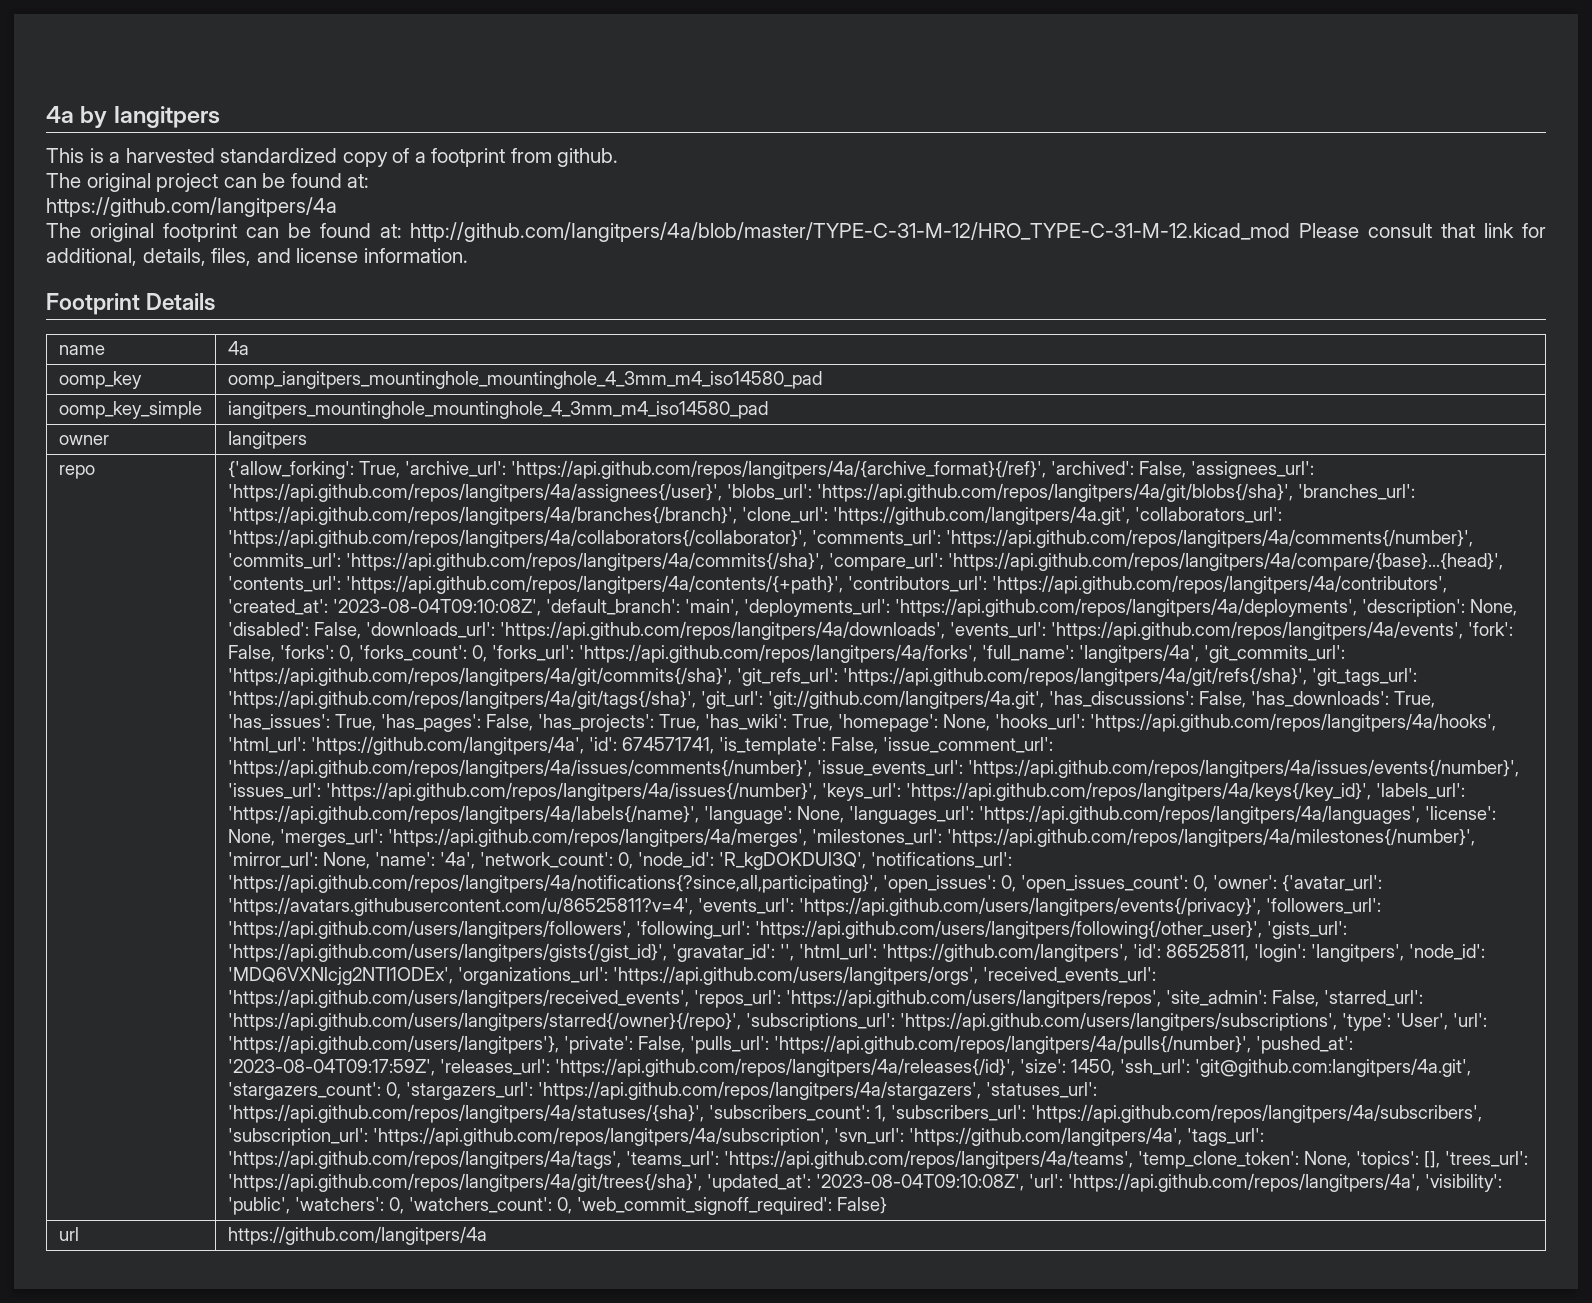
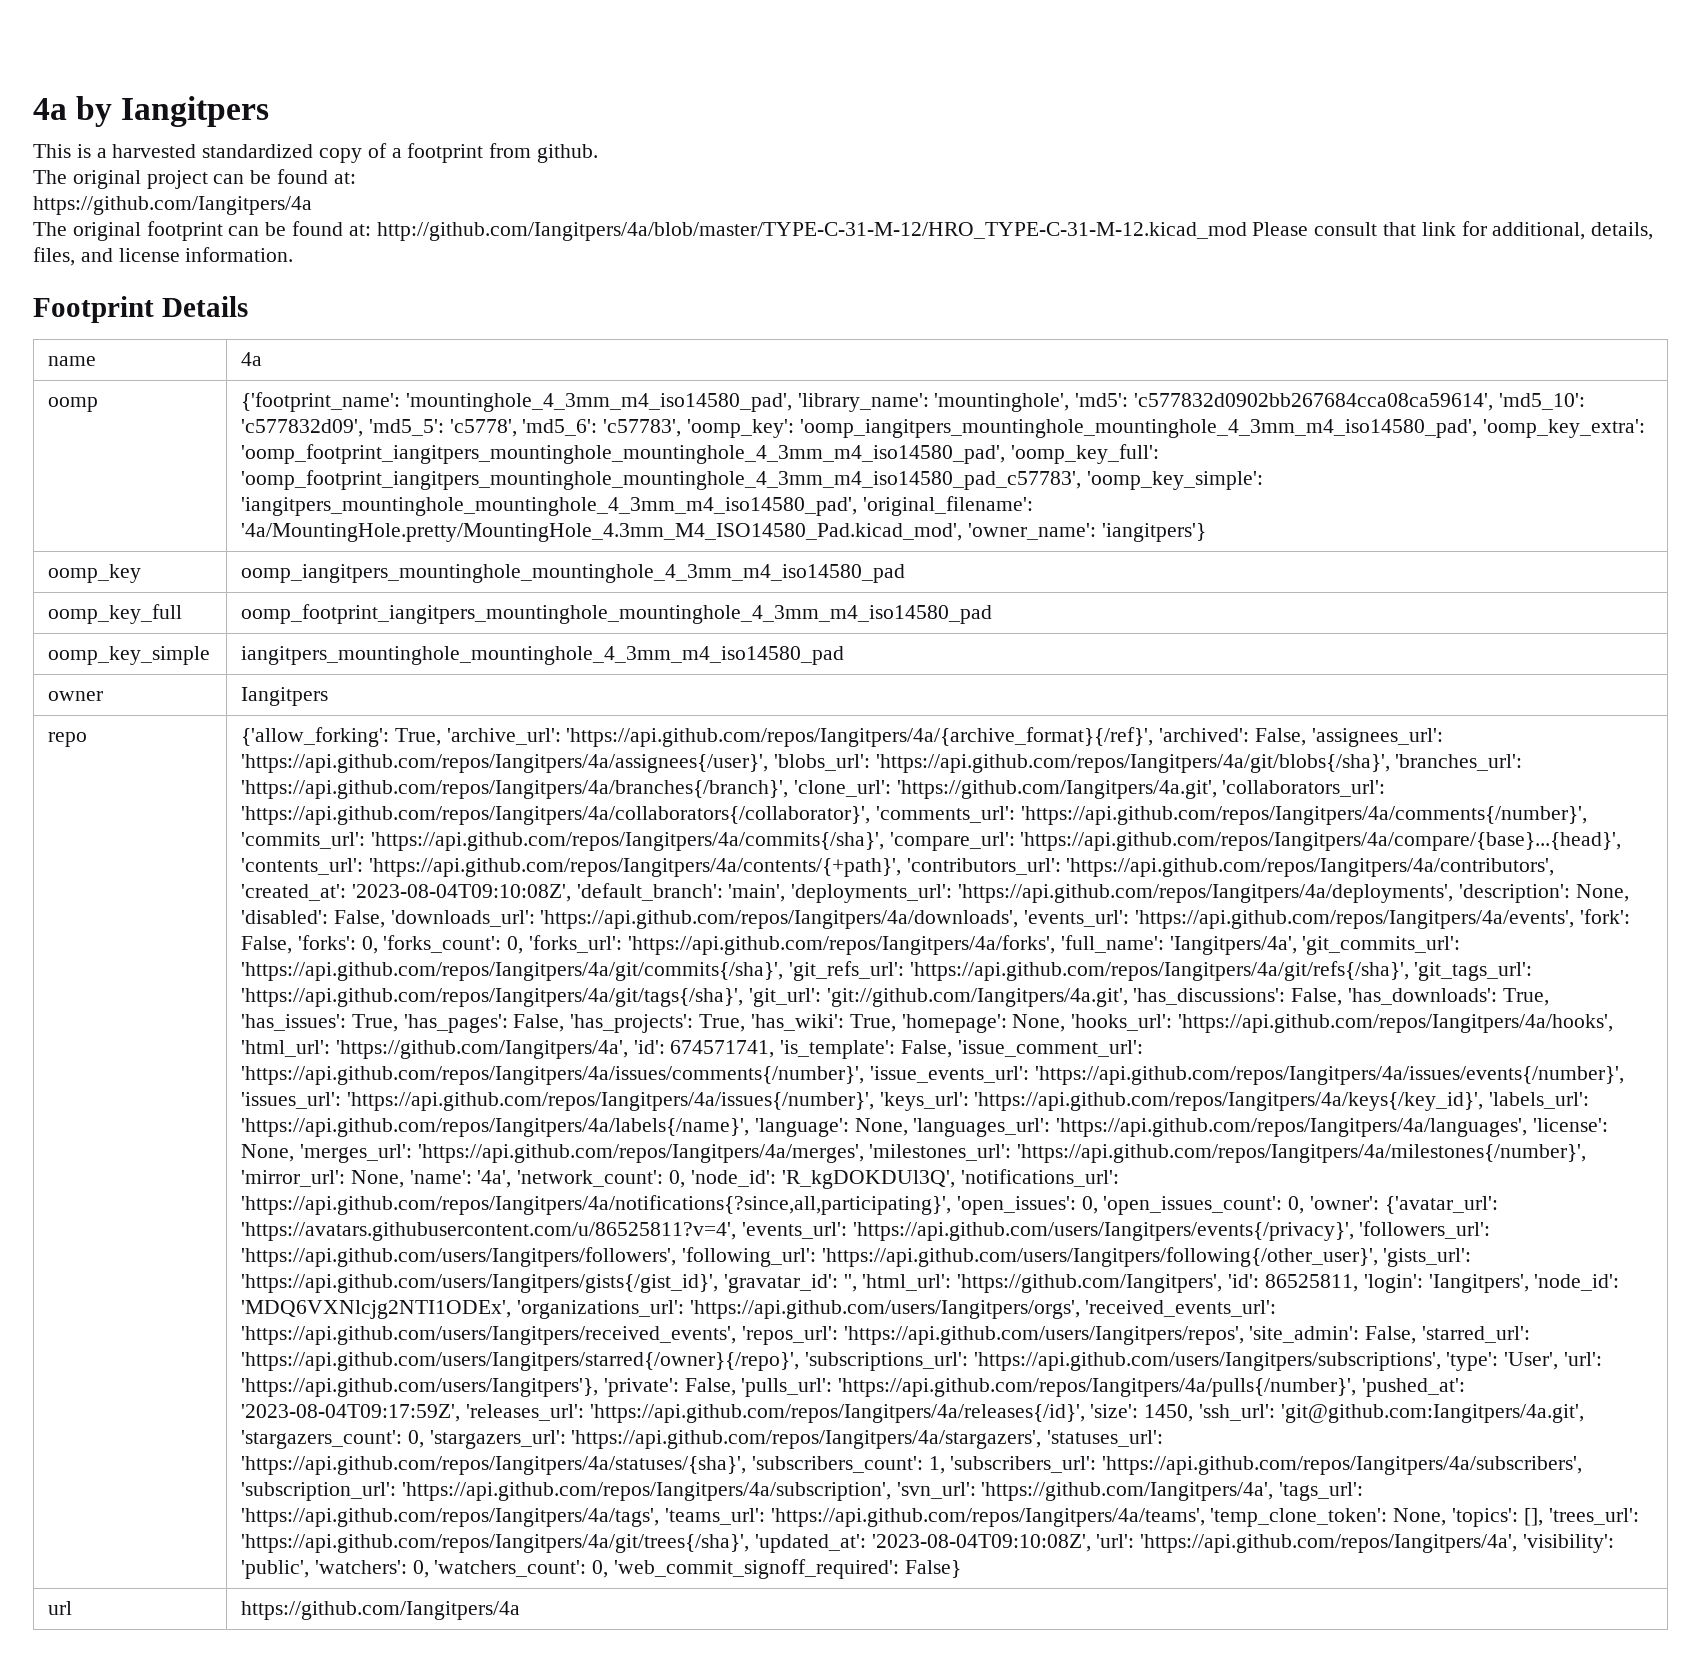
+ oomp | {'footprint_name': 'mountinghole_4_3mm_m4_iso14580_pad', 'library_name': 'mountinghole', 'md5': 'c577832d0902bb267684cca08ca59614', 'md5_10': 'c577832d09', 'md5_5': 'c5778', 'md5_6': 'c57783', 'oomp_key': 'oomp_iangitpers_mountinghole_mountinghole_4_3mm_m4_iso14580_pad', 'oomp_key_extra': 'oomp_footprint_iangitpers_mountinghole_mountinghole_4_3mm_m4_iso14580_pad', 'oomp_key_full': 'oomp_footprint_iangitpers_mountinghole_mountinghole_4_3mm_m4_iso14580_pad_c57783', 'oomp_key_simple': 'iangitpers_mountinghole_mountinghole_4_3mm_m4_iso14580_pad', 'original_filename': '4a/MountingHole.pretty/MountingHole_4.3mm_M4_ISO14580_Pad.kicad_mod', 'owner_name': 'iangitpers'}
+ oomp_key_full | oomp_footprint_iangitpers_mountinghole_mountinghole_4_3mm_m4_iso14580_pad

